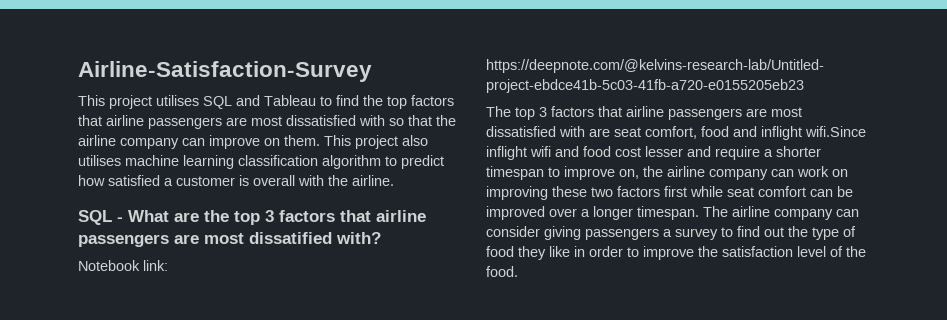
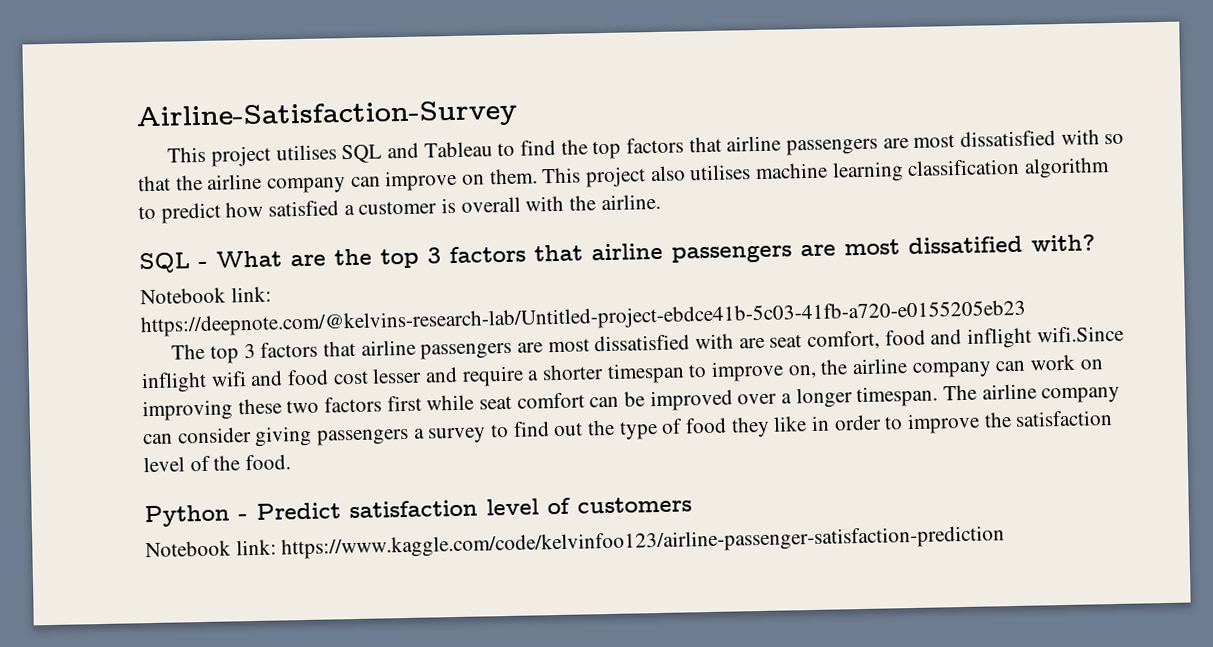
+ Python - Predict satisfaction level of customers
+ Notebook link: https://www.kaggle.com/code/kelvinfoo123/airline-passenger-satisfaction-prediction

